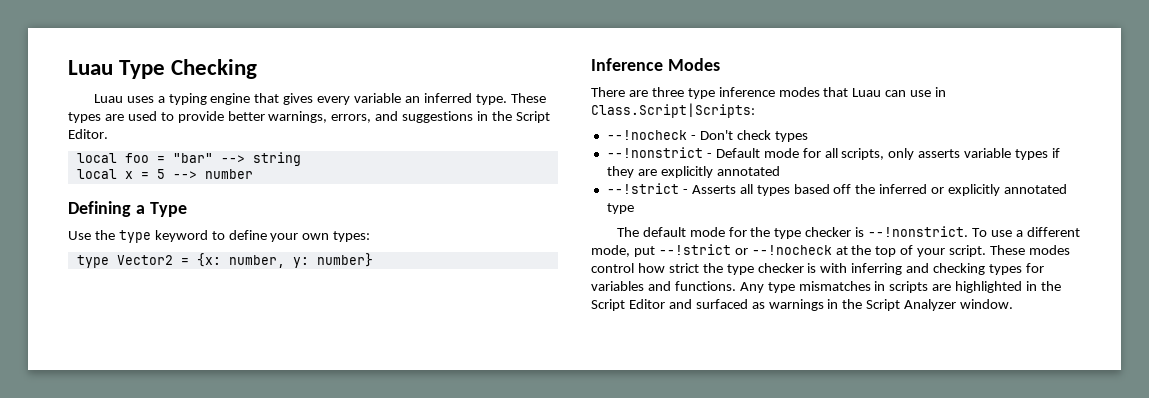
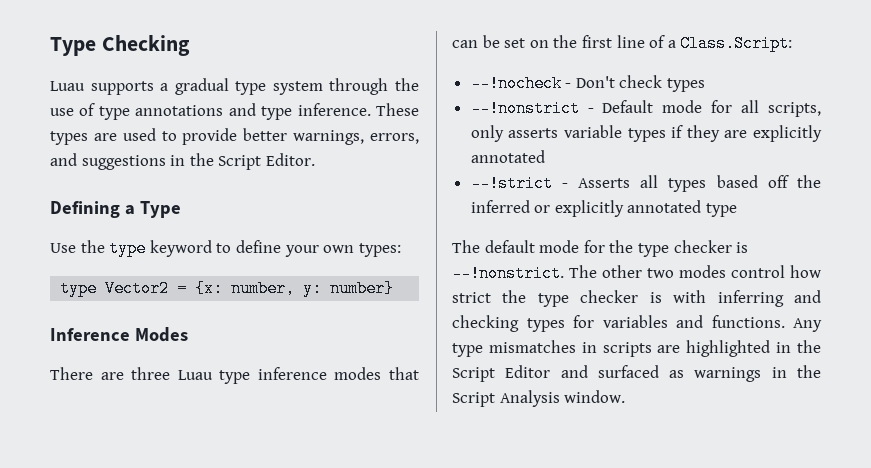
- Luau Type Checking
+ Type Checking
- Luau uses a typing engine that gives every variable an inferred type.
+ Luau supports a gradual type system through the use of type annotations and type inference.
- local foo = "bar" --> string
- local x = 5 --> number
- There are three type inference modes that Luau can use in Class.Script|Scripts:
+ There are three Luau type inference modes that can be set on the first line of a Class.Script:
- To use a different mode, put --!strict or --!nocheck at the top of your script. These modes control how strict the type checker is with inferring and checking types for variables and functions.
+ The other two modes control how strict the type checker is with inferring and checking types for variables and functions.
- Any type mismatches in scripts are highlighted in the Script Editor and surfaced as warnings in the Script Analyzer window.
+ Any type mismatches in scripts are highlighted in the Script Editor and surfaced as warnings in the Script Analysis window.

